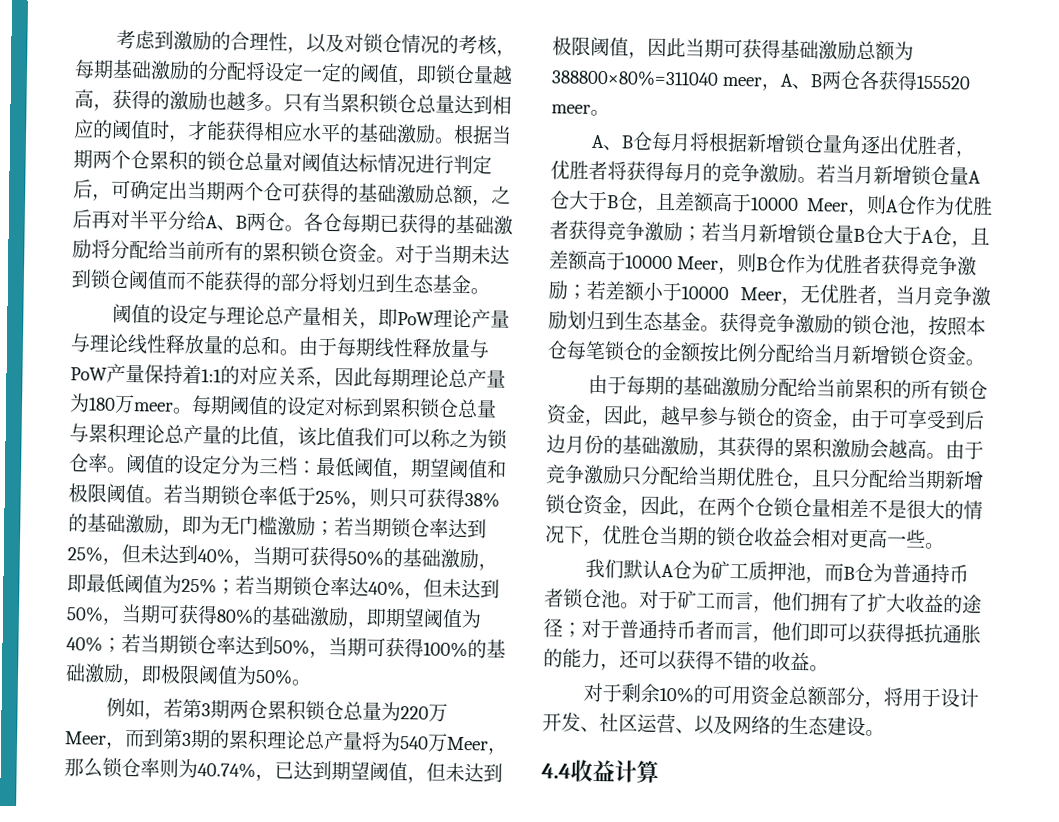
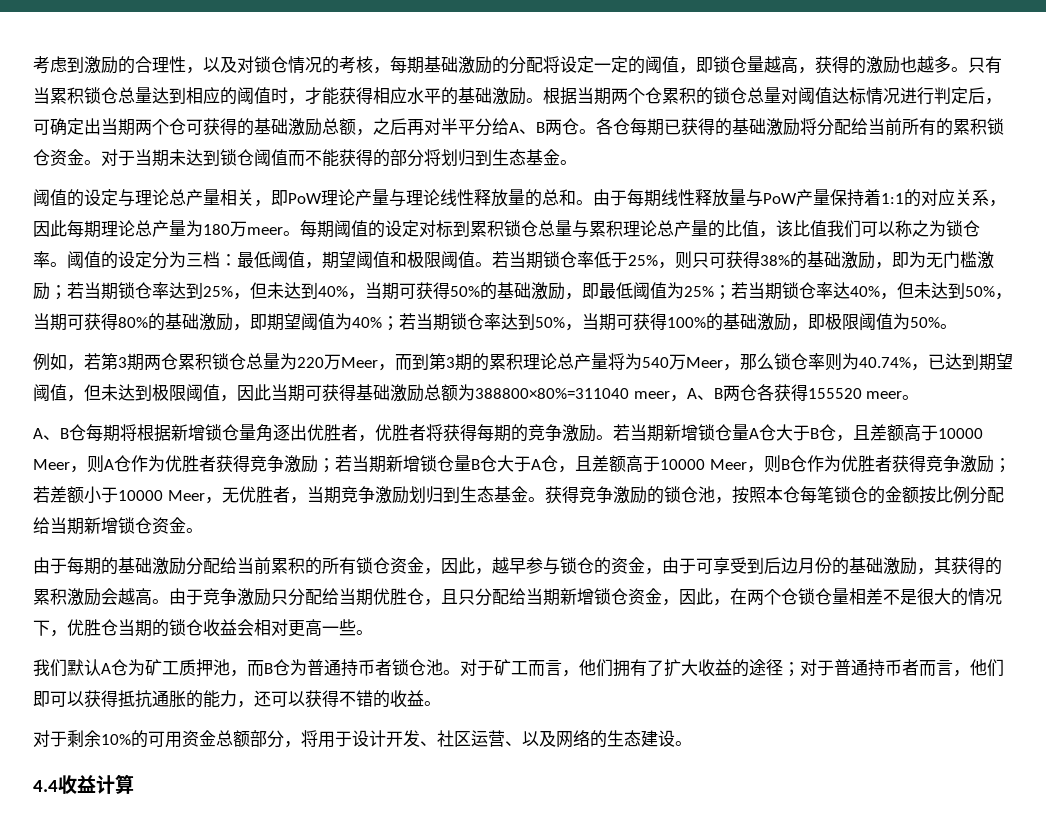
- A、B仓每月将根据新增锁仓量角逐出优胜者，优胜者将获得每月的竞争激励。
+ A、B仓每期将根据新增锁仓量角逐出优胜者，优胜者将获得每期的竞争激励。
- 若当月新增锁仓量A仓大于B仓，且差额高于10000 Meer，则A仓作为优胜者获得竞争激励；若当月新增锁仓量B仓大于A仓，且差额高于10000 Meer，则B仓作为优胜者获得竞争激励；若差额小于10000 Meer，无优胜者，当月竞争激励划归到生态基金。
+ 若当期新增锁仓量A仓大于B仓，且差额高于10000 Meer，则A仓作为优胜者获得竞争激励；若当期新增锁仓量B仓大于A仓，且差额高于10000 Meer，则B仓作为优胜者获得竞争激励；若差额小于10000 Meer，无优胜者，当期竞争激励划归到生态基金。
- 获得竞争激励的锁仓池，按照本仓每笔锁仓的金额按比例分配给当月新增锁仓资金。
+ 获得竞争激励的锁仓池，按照本仓每笔锁仓的金额按比例分配给当期新增锁仓资金。

